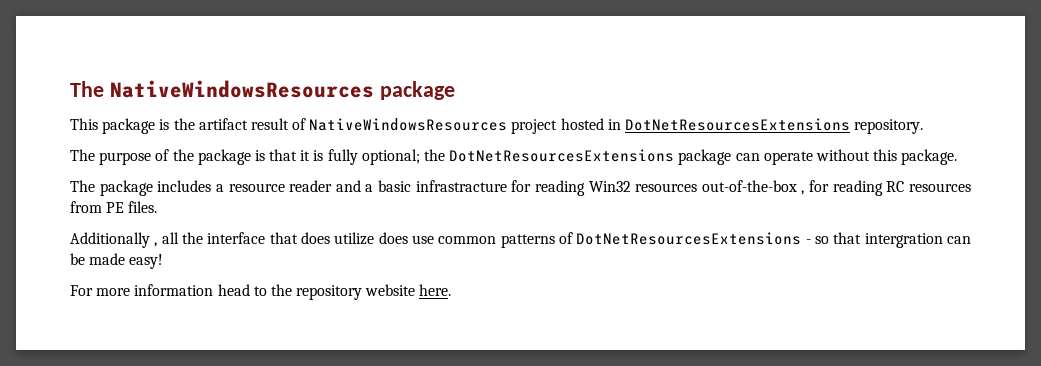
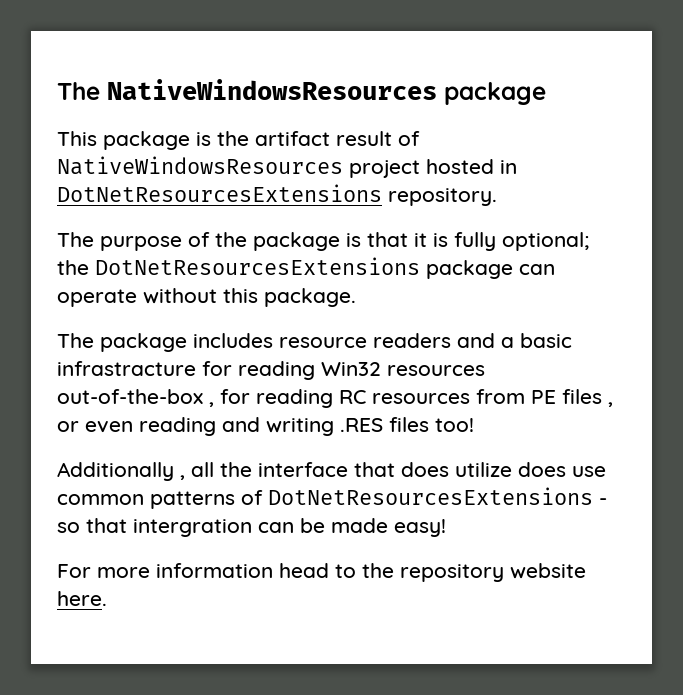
- The package includes a resource reader and a basic infrastracture for reading Win32 resources out-of-the-box , for reading RC resources from PE files.
+ The package includes resource readers and a basic infrastracture for reading Win32 resources out-of-the-box , for reading RC resources from PE files , or even reading and writing .RES files too!

